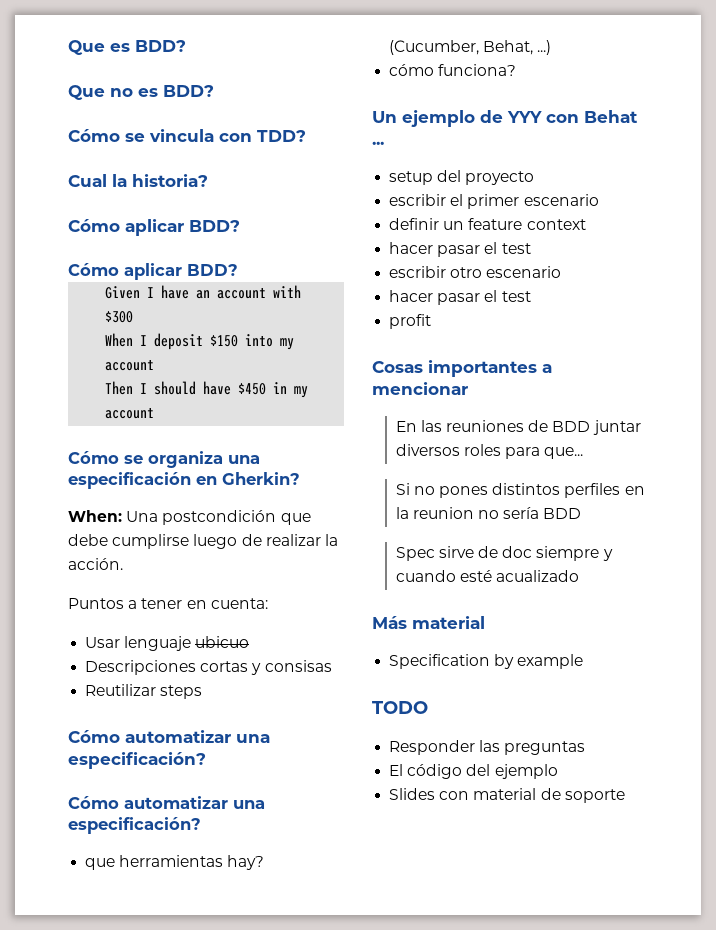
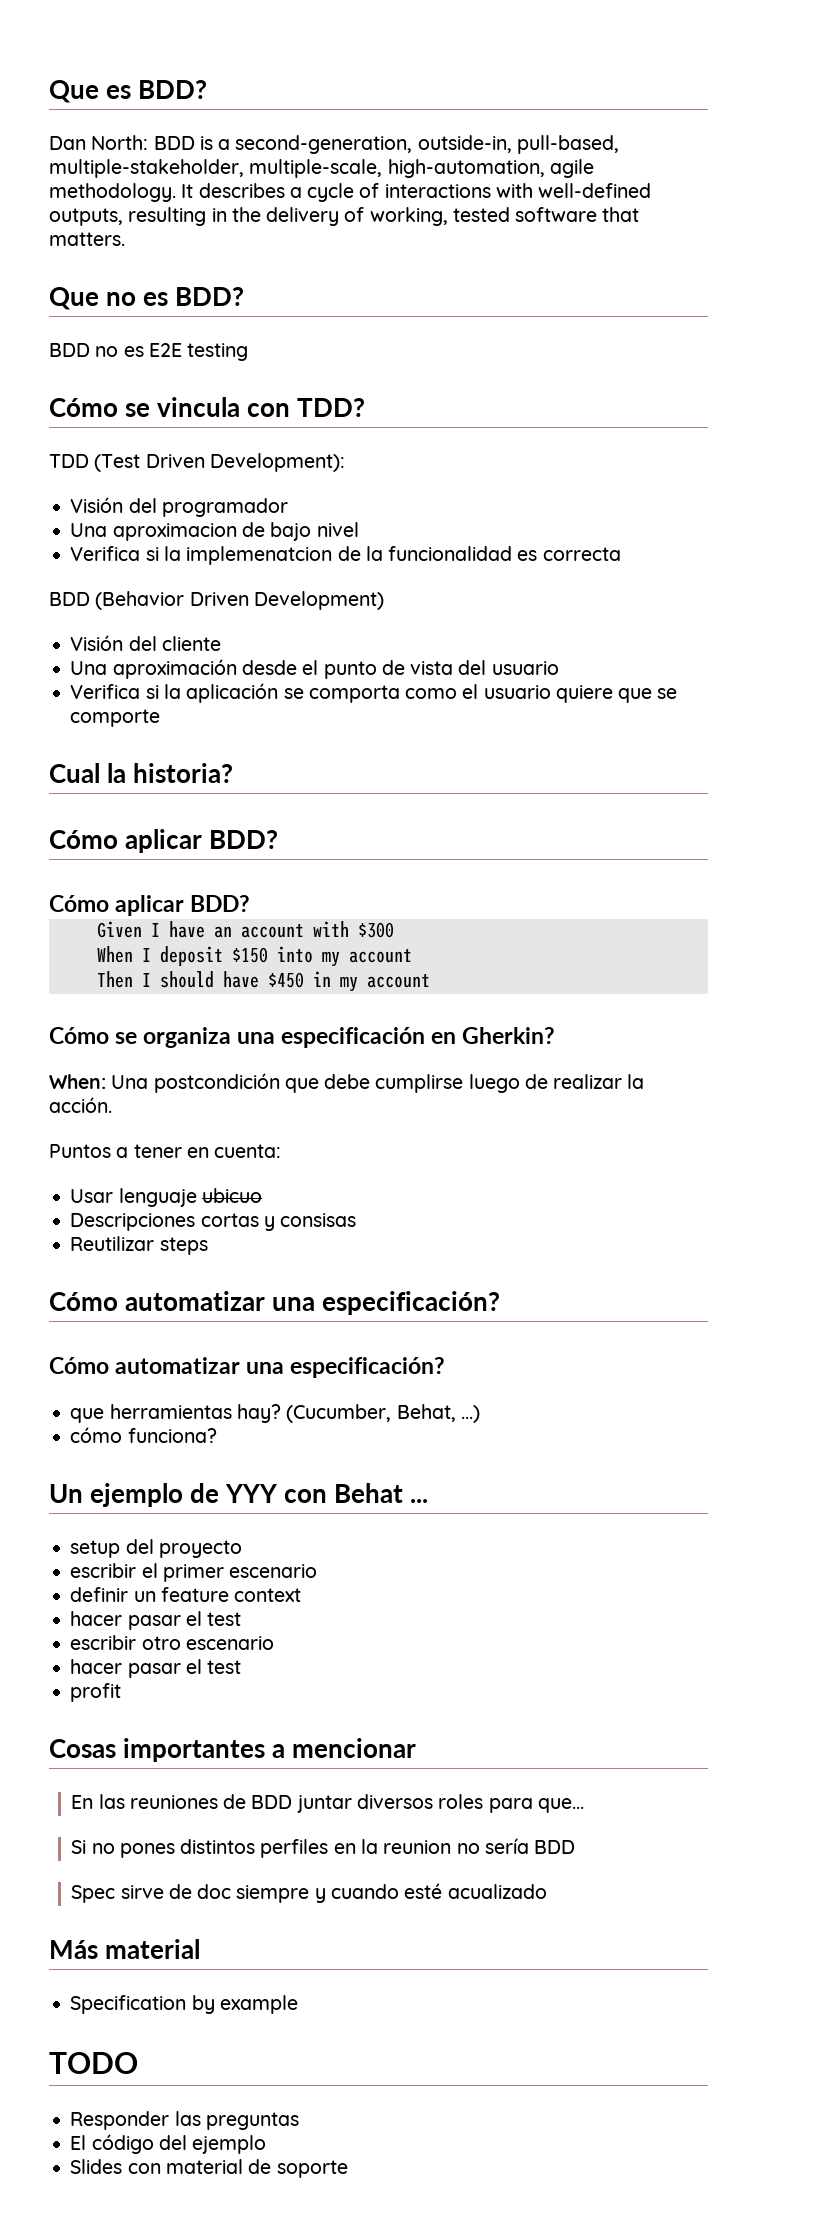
+ Dan North: BDD is a second-generation, outside-in, pull-based, multiple-stakeholder, multiple-scale, high-automation, agile methodology. It describes a cycle of interactions with well-defined outputs, resulting in the delivery of working, tested software that matters.
+ BDD no es E2E testing
+ TDD (Test Driven Development):
+ Visión del programador
+ Una aproximacion de bajo nivel
+ Verifica si la implemenatcion de la funcionalidad es correcta
+ BDD (Behavior Driven Development)
+ Visión del cliente
+ Una aproximación desde el punto de vista del usuario
+ Verifica si la aplicación se comporta como el usuario quiere que se comporte

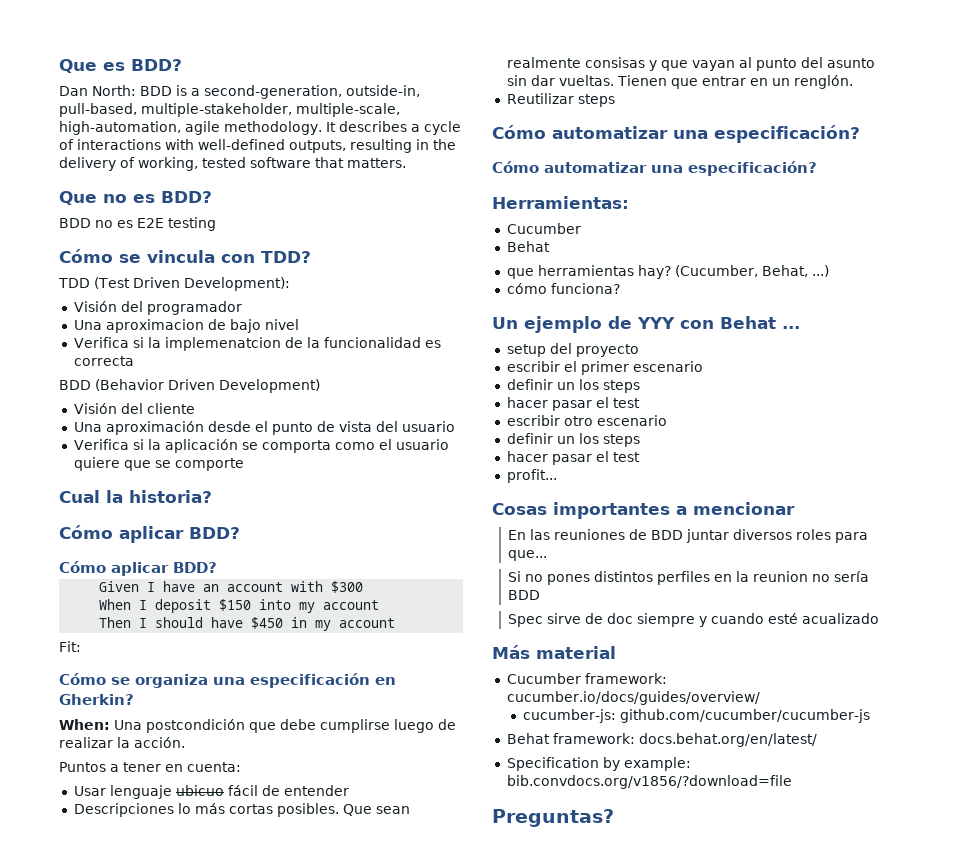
+ Fit:
- Usar lenguaje ubicuo
- Descripciones cortas y consisas
+ Usar lenguaje ubicuo fácil de entender
+ Descripciones lo más cortas posibles. Que sean realmente consisas y que vayan al punto del asunto sin dar vueltas. Tienen que entrar en un renglón.
+ Herramientas:
+ Cucumber
+ Behat
  escribir el primer escenario
- definir un feature context
+ definir un los steps
  escribir otro escenario
+ definir un los steps
  hacer pasar el test
- profit
+ profit...
- Specification by example
- TODO
- Responder las preguntas
- El código del ejemplo
- Slides con material de soporte
+ Cucumber framework: cucumber.io/docs/guides/overview/
+ cucumber-js: github.com/cucumber/cucumber-js
+ Behat framework: docs.behat.org/en/latest/
+ Specification by example: bib.convdocs.org/v1856/?download=file
+ Preguntas?

